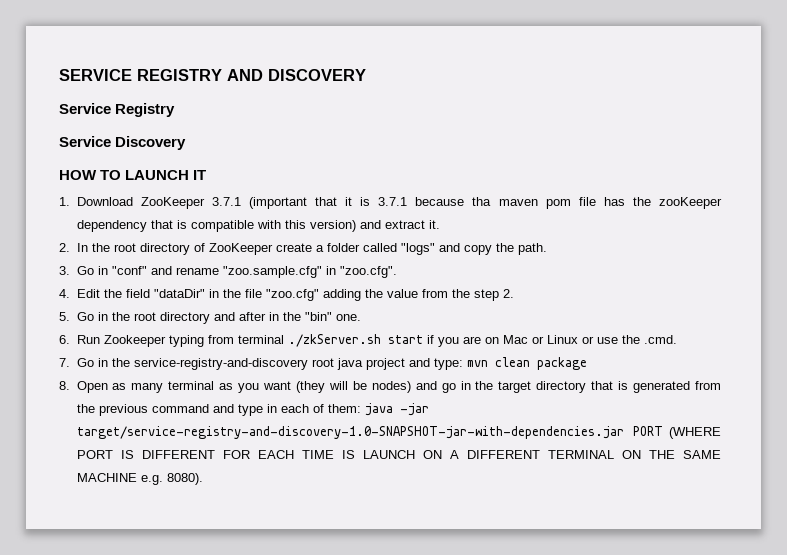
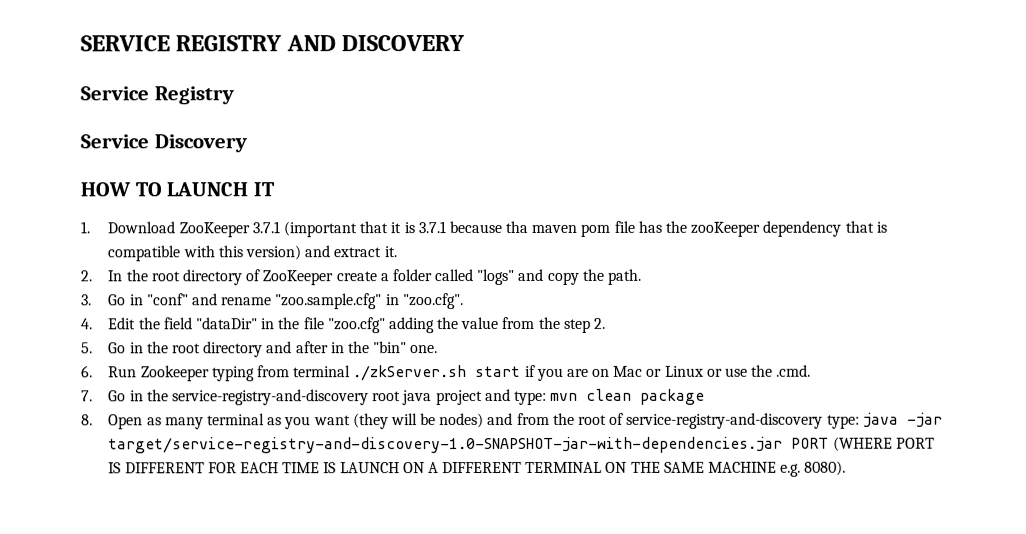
- 8. Open as many terminal as you want (they will be nodes) and go in the target directory that is generated from the previous command and type in each of them: java -jar target/service-registry-and-discovery-1.0-SNAPSHOT-jar-with-dependencies.jar PORT (WHERE PORT IS DIFFERENT FOR EACH TIME IS LAUNCH ON A DIFFERENT TERMINAL ON THE SAME MACHINE e.g. 8080).
+ 8. Open as many terminal as you want (they will be nodes) and from the root of service-registry-and-discovery type: java -jar target/service-registry-and-discovery-1.0-SNAPSHOT-jar-with-dependencies.jar PORT (WHERE PORT IS DIFFERENT FOR EACH TIME IS LAUNCH ON A DIFFERENT TERMINAL ON THE SAME MACHINE e.g. 8080).

